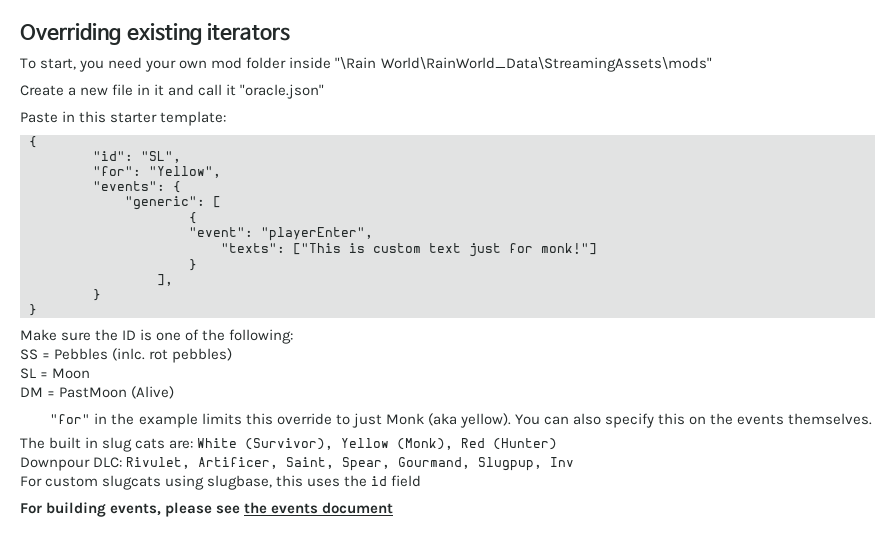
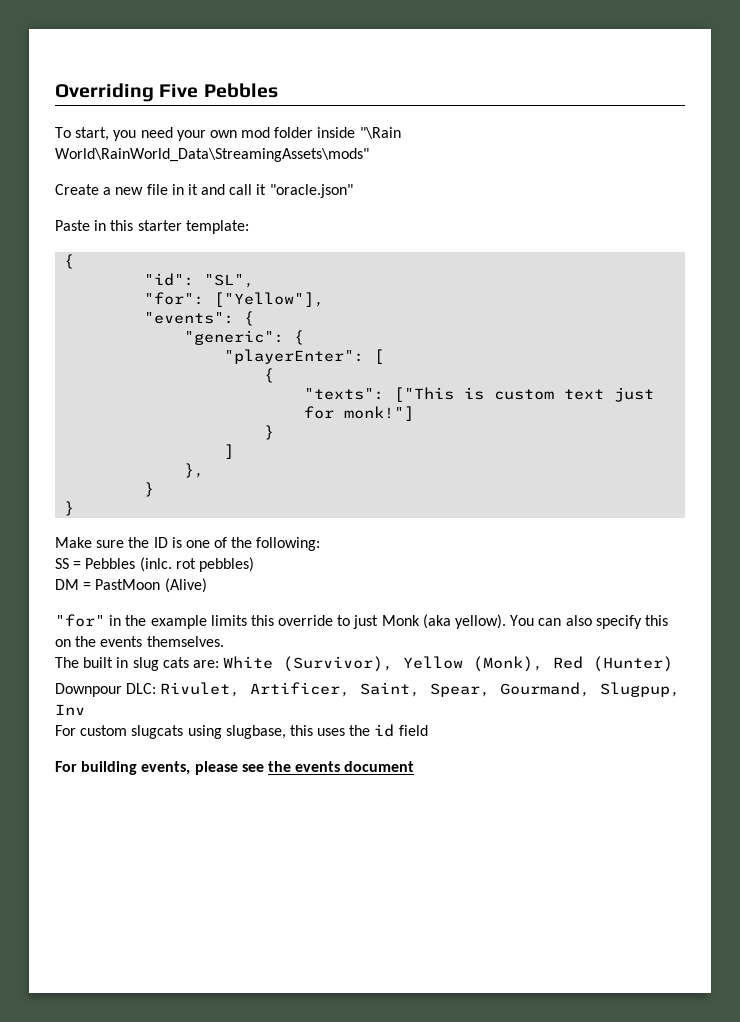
- Overriding existing iterators
+ Overriding Five Pebbles
- "for": "Yellow",
+ "for": ["Yellow"],
- "generic": [
+ "generic": {
+ "playerEnter": [
- "event": "playerEnter",
- ],
+ ]
+ },
- SL = Moon

